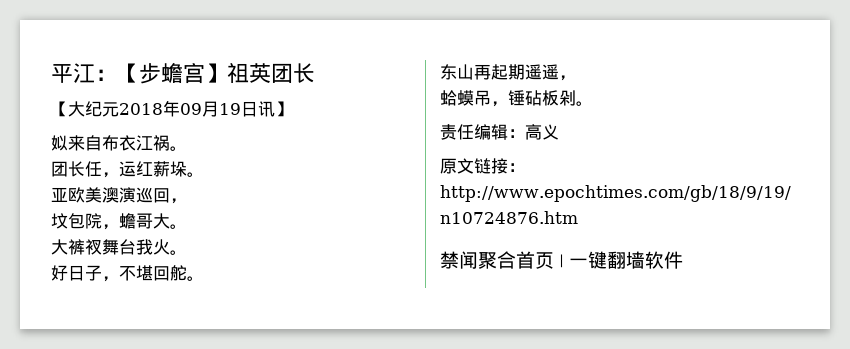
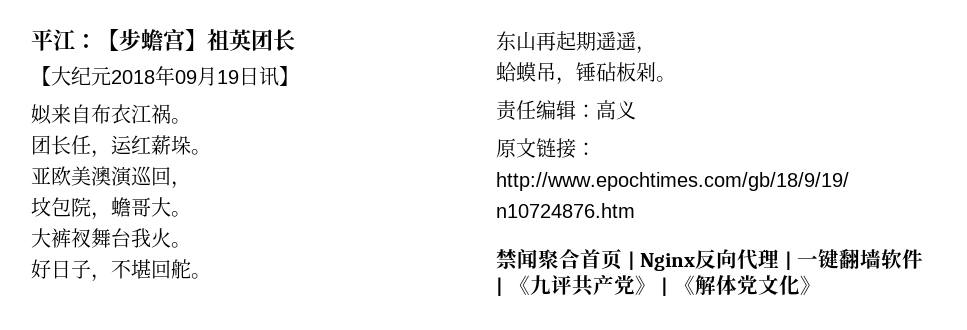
- 禁闻聚合首页 | 一键翻墙软件
+ 禁闻聚合首页 | Nginx反向代理 | 一键翻墙软件 | 《九评共产党》 | 《解体党文化》

